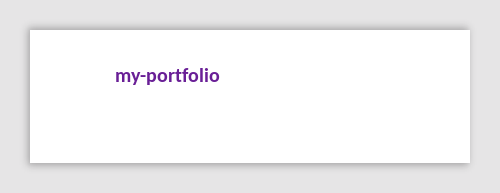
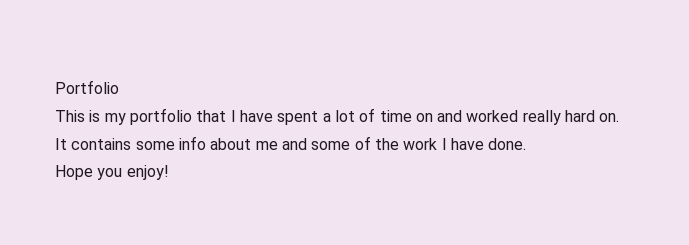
- my-portfolio
+ Portfolio
+ This is my portfolio that I have spent a lot of time on and worked really hard on.
+ It contains some info about me and some of the work I have done.
+ Hope you enjoy!

